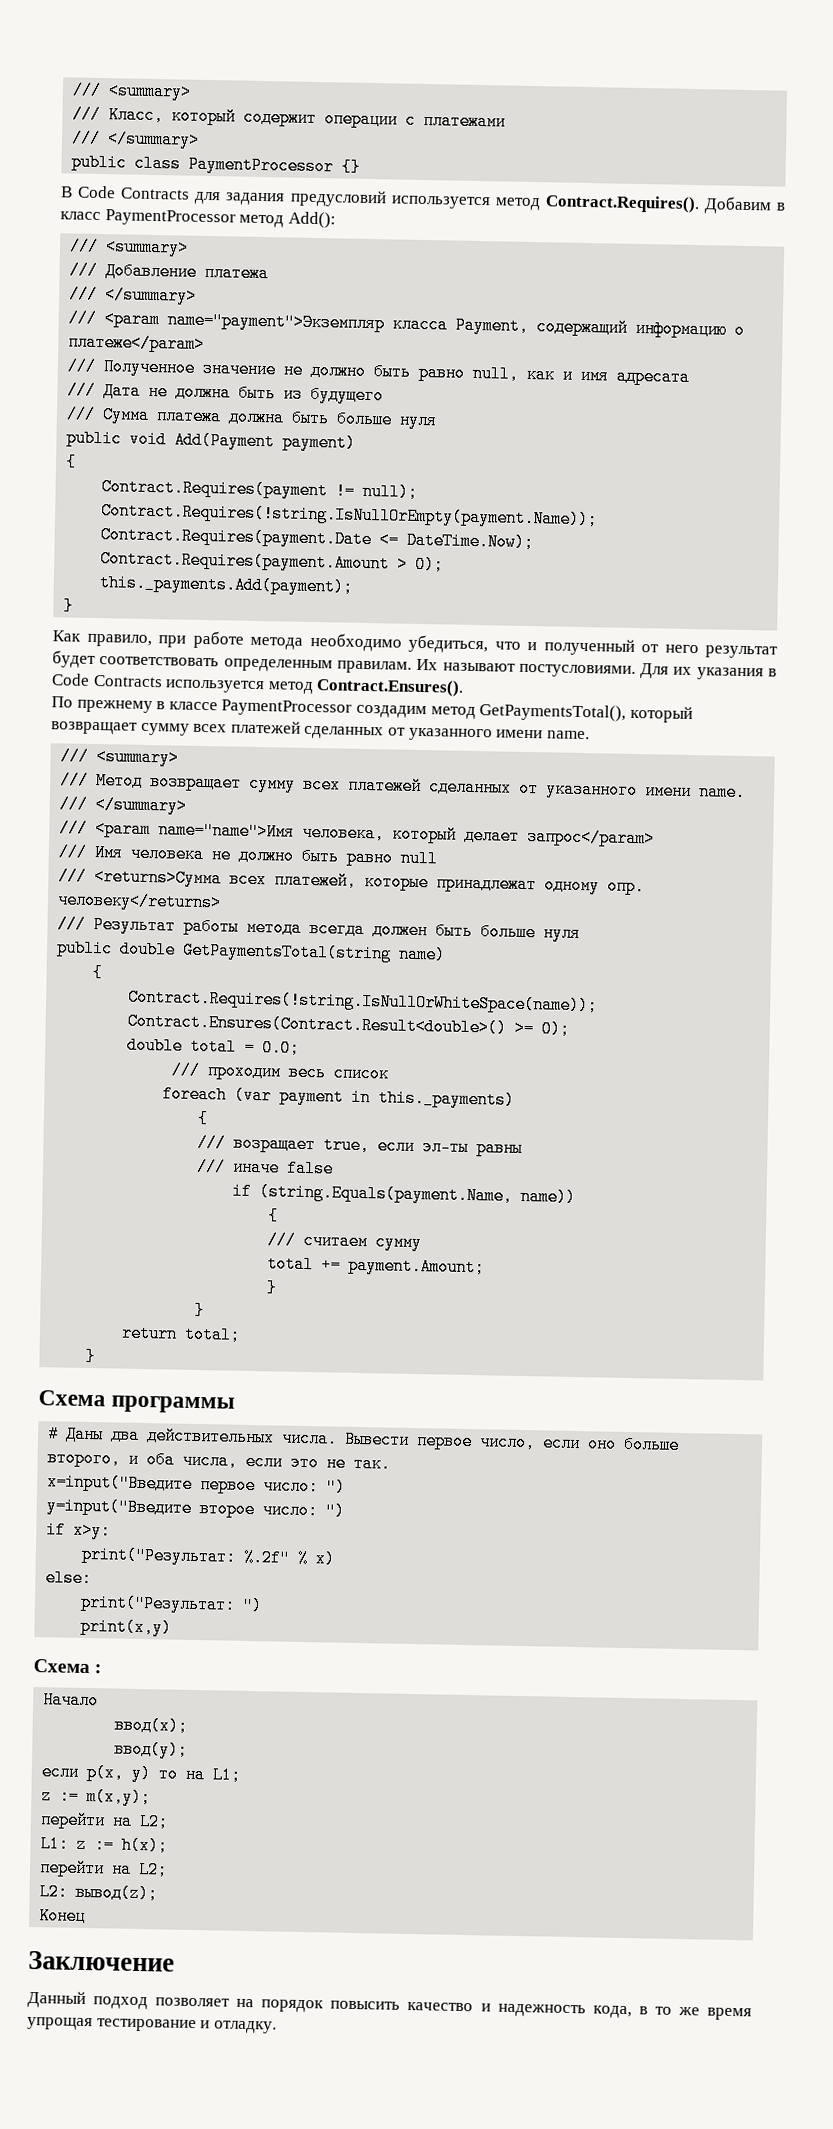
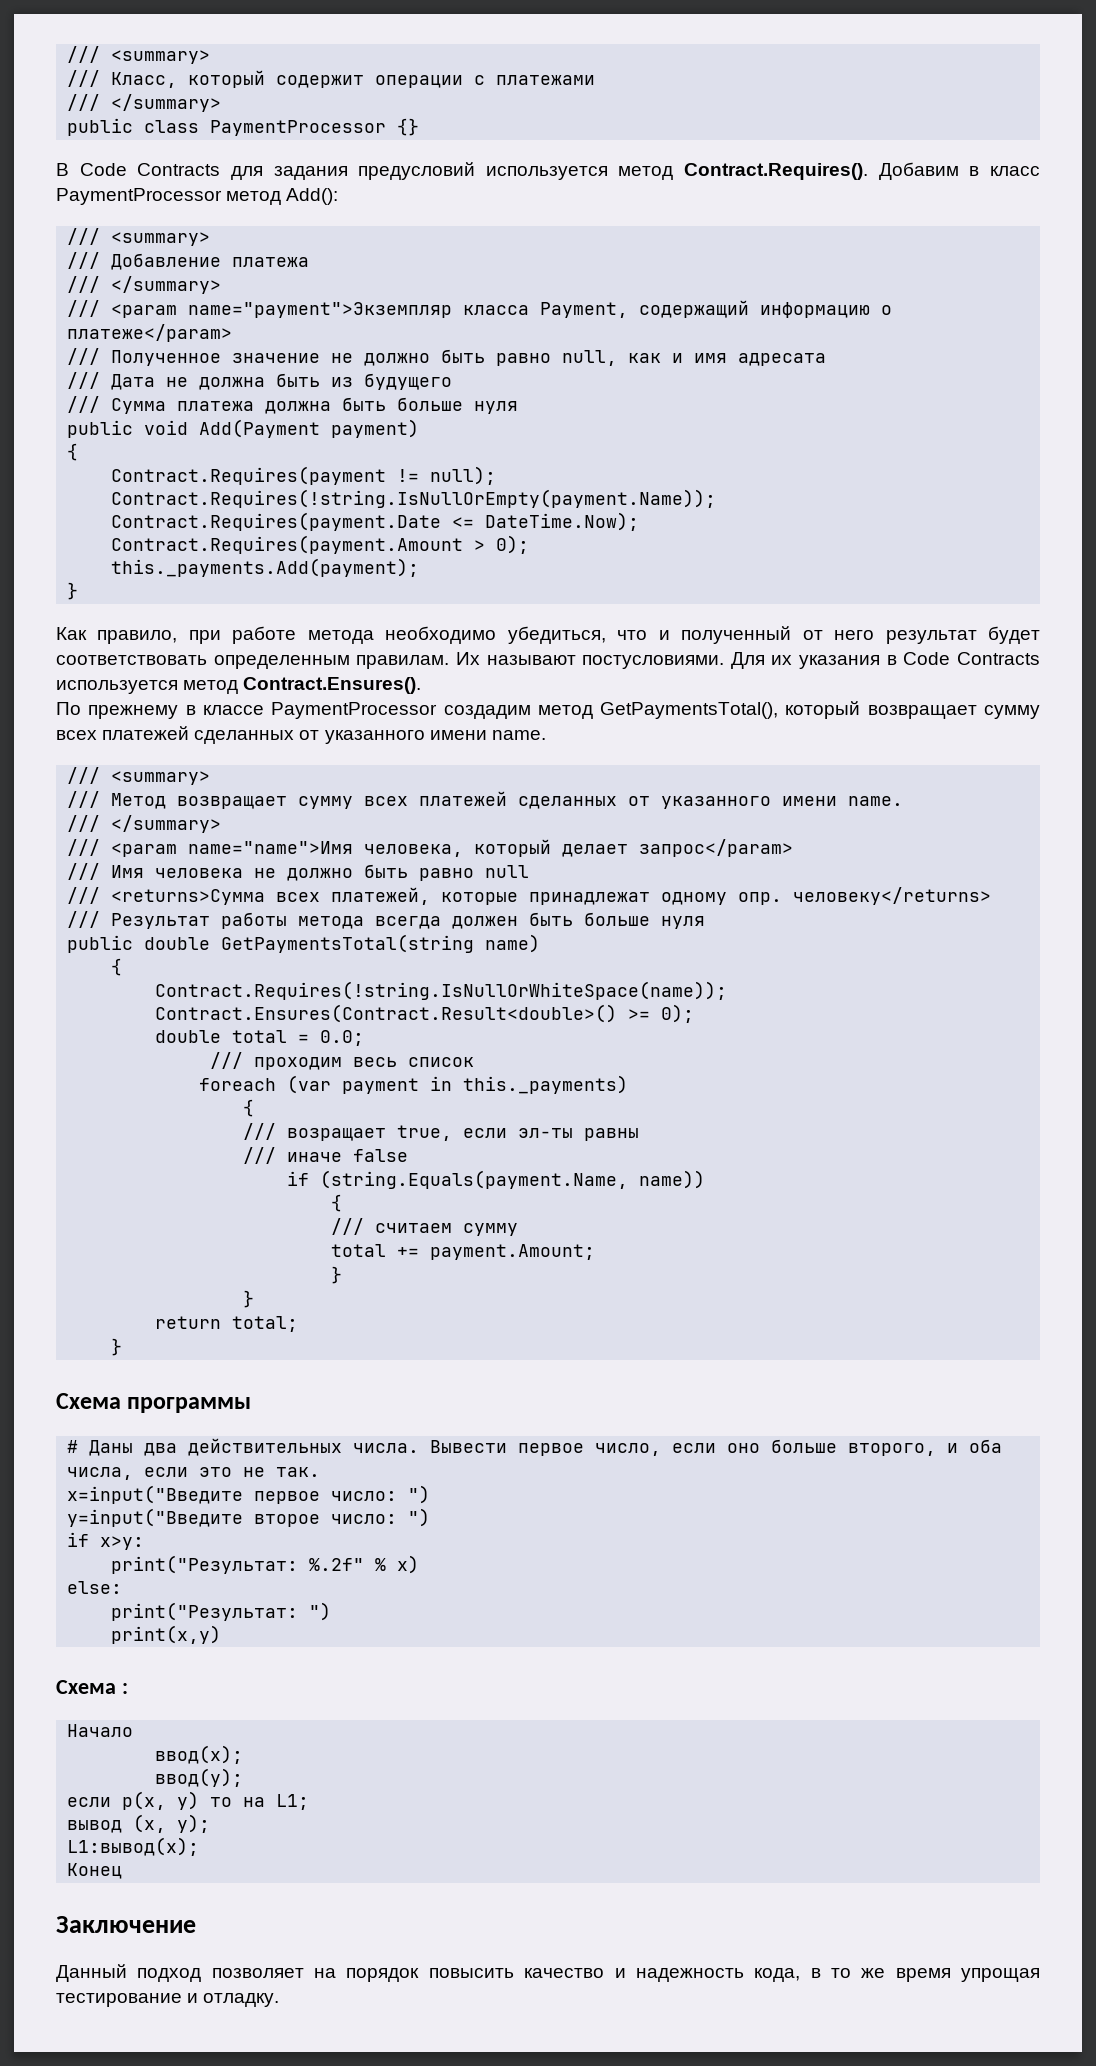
- z := m(x,y);
- перейти на L2;
- L1: z := h(x);
- перейти на L2;
- L2: вывод(z);
+ вывод (x, y);
+ L1:вывод(x);

